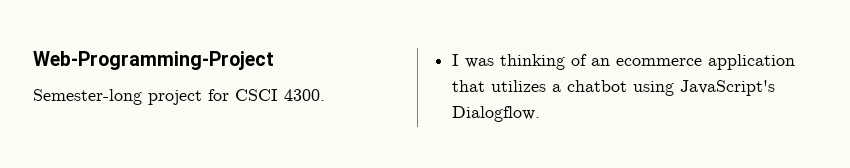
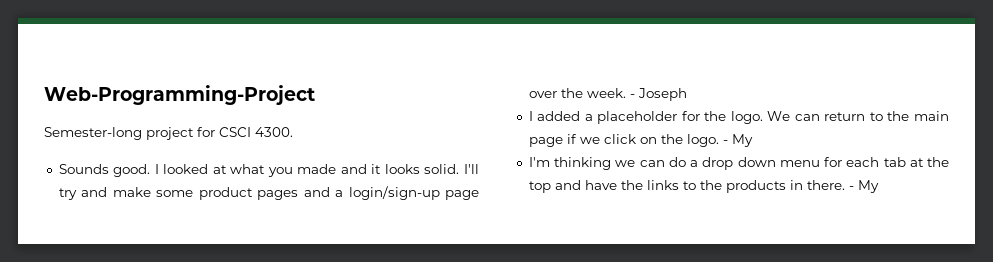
- I was thinking of an ecommerce application that utilizes a chatbot using JavaScript's Dialogflow.
+ Sounds good. I looked at what you made and it looks solid. I'll try and make some product pages and a login/sign-up page over the week. - Joseph
+ I added a placeholder for the logo. We can return to the main page if we click on the logo. - My
+ I'm thinking we can do a drop down menu for each tab at the top and have the links to the products in there. - My

